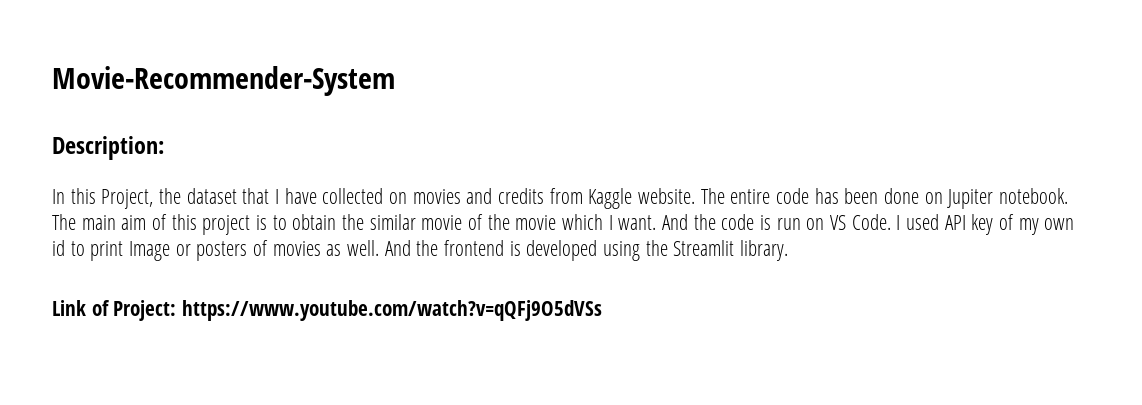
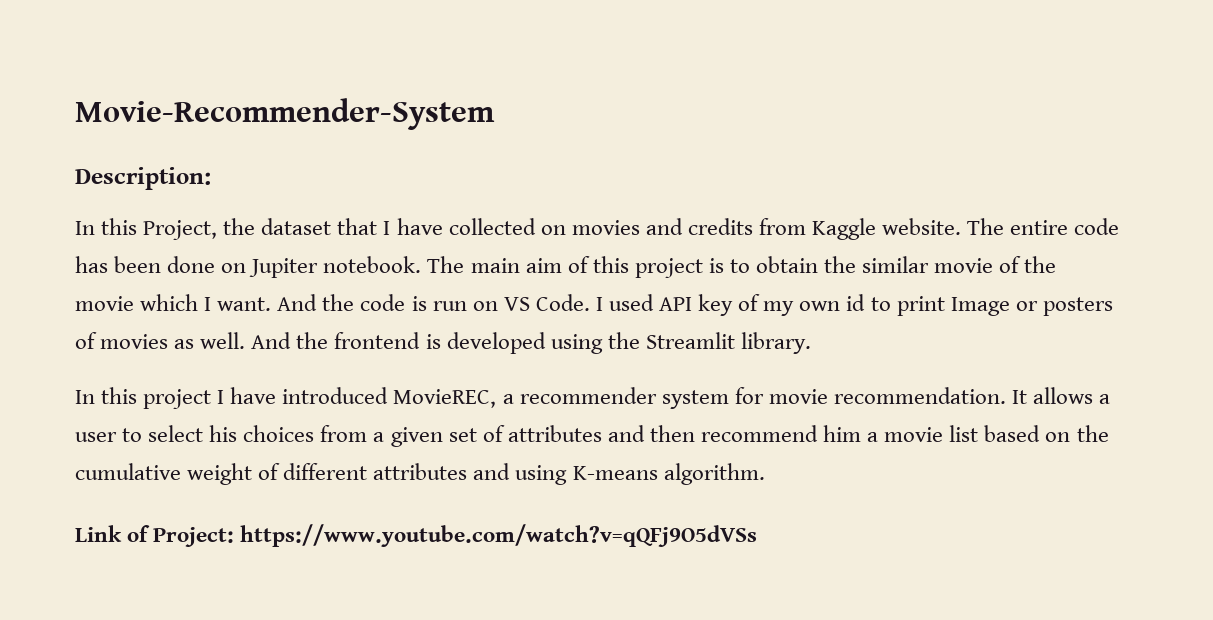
+ In this project I have introduced MovieREC, a recommender system for movie recommendation. It allows a user to select his choices from a given set of attributes and then recommend him a movie list based on the cumulative weight of different attributes and using K-means algorithm.

